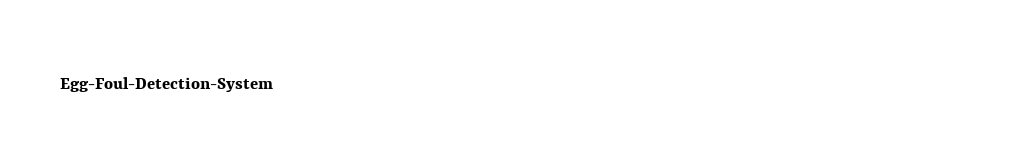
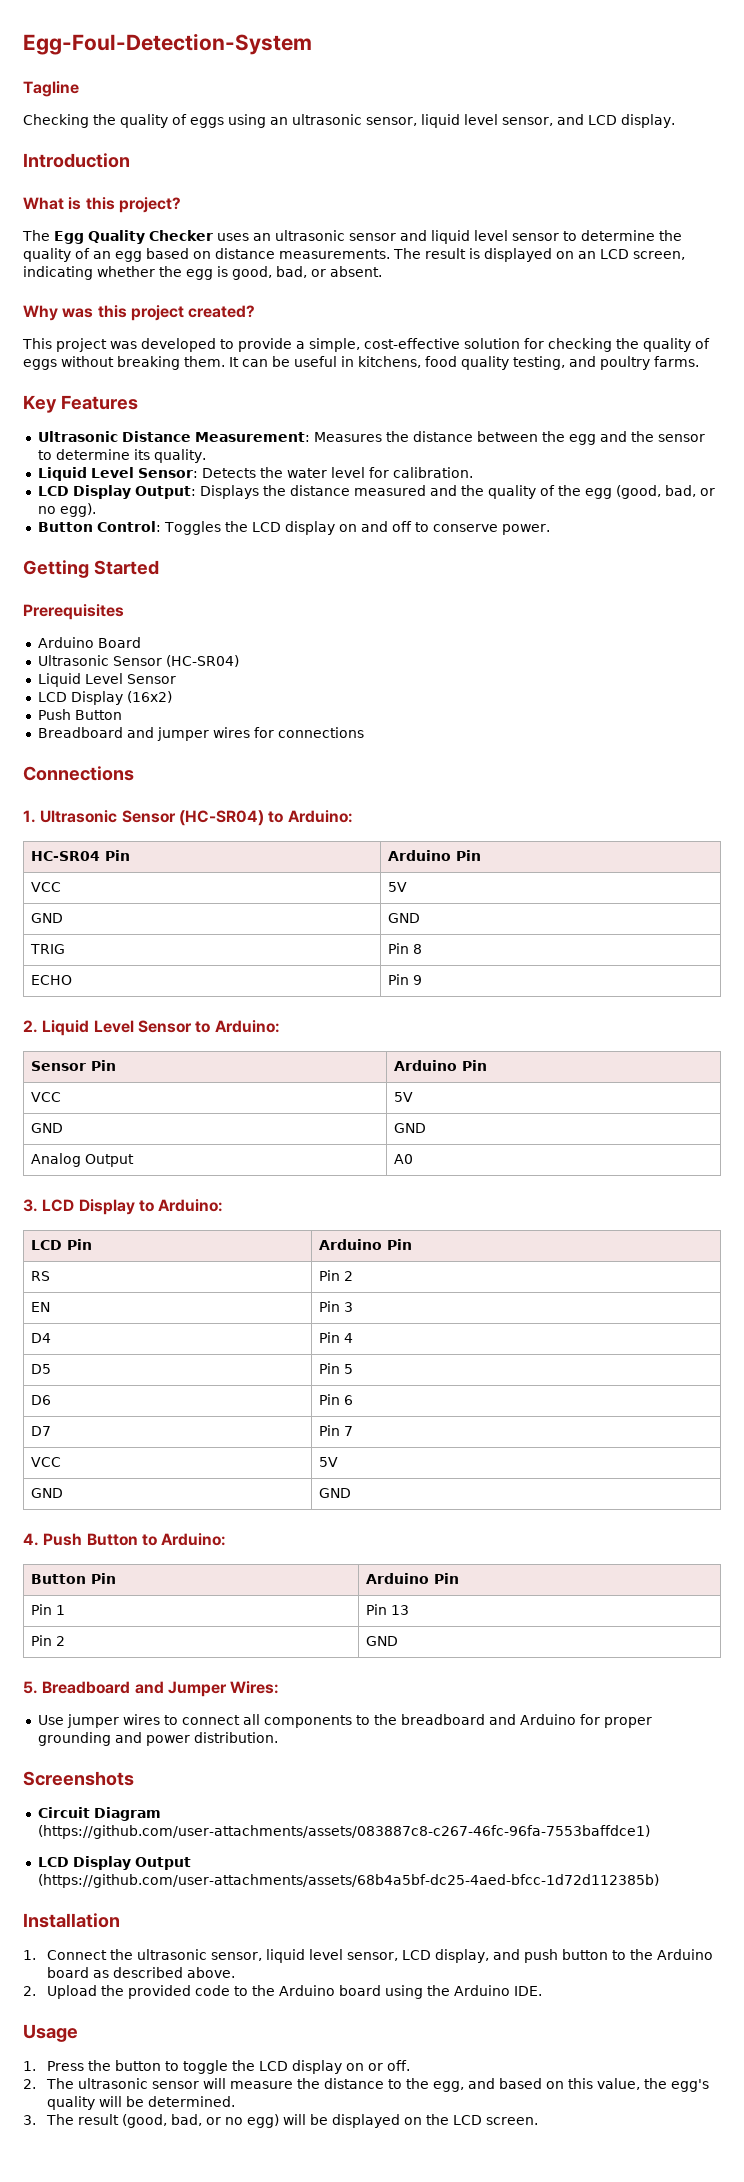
+ Tagline
+ Checking the quality of eggs using an ultrasonic sensor, liquid level sensor, and LCD display.
+ Introduction
+ What is this project?
+ The Egg Quality Checker uses an ultrasonic sensor and liquid level sensor to determine the quality of an egg based on distance measurements. The result is displayed on an LCD screen, indicating whether the egg is good, bad, or absent.
+ Why was this project created?
+ This project was developed to provide a simple, cost-effective solution for checking the quality of eggs without breaking them. It can be useful in kitchens, food quality testing, and poultry farms.
+ Key Features
+ Ultrasonic Distance Measurement: Measures the distance between the egg and the sensor to determine its quality.
+ Liquid Level Sensor: Detects the water level for calibration.
+ LCD Display Output: Displays the distance measured and the quality of the egg (good, bad, or no egg).
+ Button Control: Toggles the LCD display on and off to conserve power.
+ Getting Started
+ Prerequisites
+ Arduino Board
+ Ultrasonic Sensor (HC-SR04)
+ Liquid Level Sensor
+ LCD Display (16x2)
+ Push Button
+ Breadboard and jumper wires for connections
+ Connections
+ 1. Ultrasonic Sensor (HC-SR04) to Arduino:
+ HC-SR04 Pin | Arduino Pin
+ VCC | 5V
+ GND | GND
+ TRIG | Pin 8
+ ECHO | Pin 9
+ 2. Liquid Level Sensor to Arduino:
+ Sensor Pin | Arduino Pin
+ VCC | 5V
+ GND | GND
+ Analog Output | A0
+ 3. LCD Display to Arduino:
+ LCD Pin | Arduino Pin
+ RS | Pin 2
+ EN | Pin 3
+ D4 | Pin 4
+ D5 | Pin 5
+ D6 | Pin 6
+ D7 | Pin 7
+ VCC | 5V
+ GND | GND
+ 4. Push Button to Arduino:
+ Button Pin | Arduino Pin
+ Pin 1 | Pin 13
+ Pin 2 | GND
+ 5. Breadboard and Jumper Wires:
+ Use jumper wires to connect all components to the breadboard and Arduino for proper grounding and power distribution.
+ Screenshots
+ Circuit Diagram (https://github.com/user-attachments/assets/083887c8-c267-46fc-96fa-7553baffdce1)
+ LCD Display Output (https://github.com/user-attachments/assets/68b4a5bf-dc25-4aed-bfcc-1d72d112385b)
+ Installation
+ 1. Connect the ultrasonic sensor, liquid level sensor, LCD display, and push button to the Arduino board as described above.
+ 2. Upload the provided code to the Arduino board using the Arduino IDE.
+ Usage
+ 1. Press the button to toggle the LCD display on or off.
+ 2. The ultrasonic sensor will measure the distance to the egg, and based on this value, the egg's quality will be determined.
+ 3. The result (good, bad, or no egg) will be displayed on the LCD screen.

